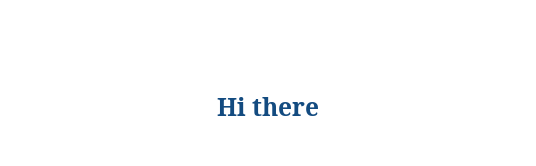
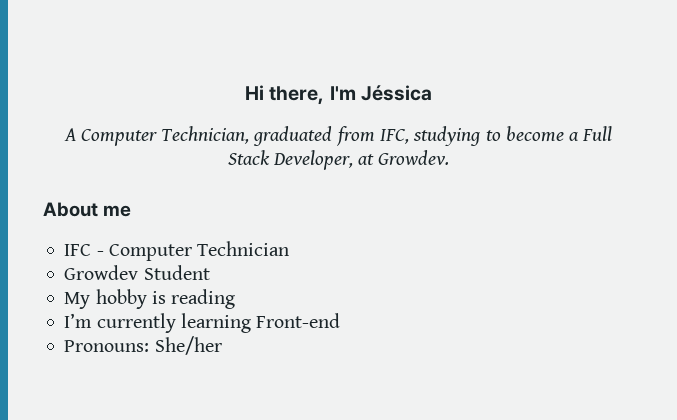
- Hi there
+ Hi there, I'm Jéssica
+ A Computer Technician, graduated from IFC, studying to become a Full Stack Developer, at Growdev.
+ About me
+ IFC - Computer Technician
+ Growdev Student
+ My hobby is reading
+ I’m currently learning Front-end
+ Pronouns: She/her

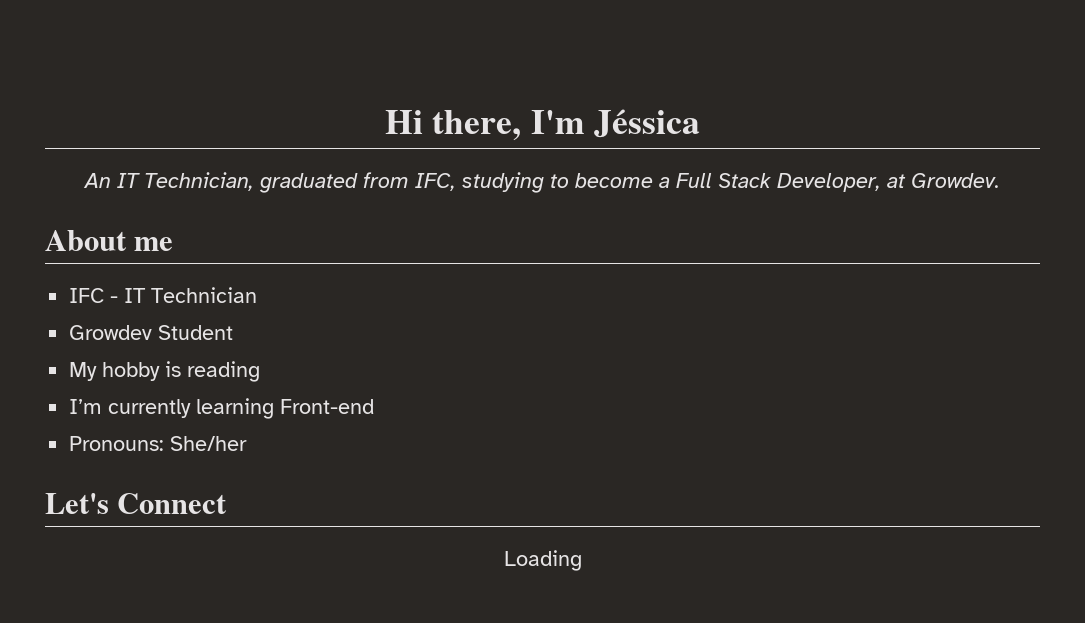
- A Computer Technician, graduated from IFC, studying to become a Full Stack Developer, at Growdev.
+ An IT Technician, graduated from IFC, studying to become a Full Stack Developer, at Growdev.
- IFC - Computer Technician
+ IFC - IT Technician
+ Let's Connect
+ Loading

